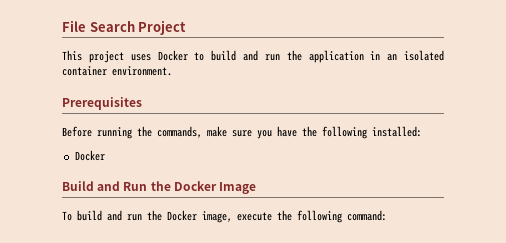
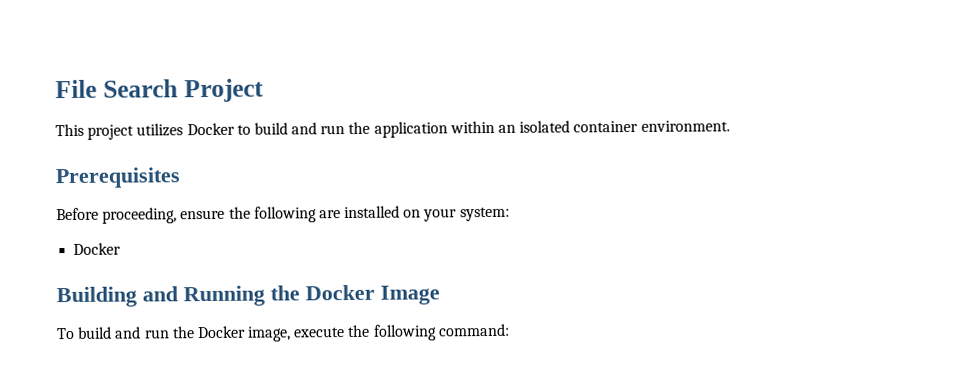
- This project uses Docker to build and run the application in an isolated container environment.
+ This project utilizes Docker to build and run the application within an isolated container environment.
- Before running the commands, make sure you have the following installed:
+ Before proceeding, ensure the following are installed on your system:
  Docker
- Build and Run the Docker Image
+ Building and Running the Docker Image

